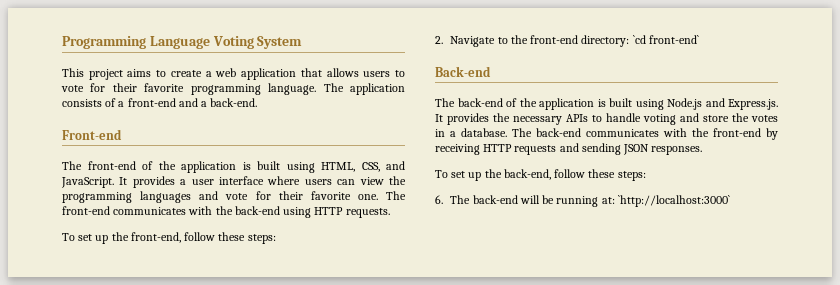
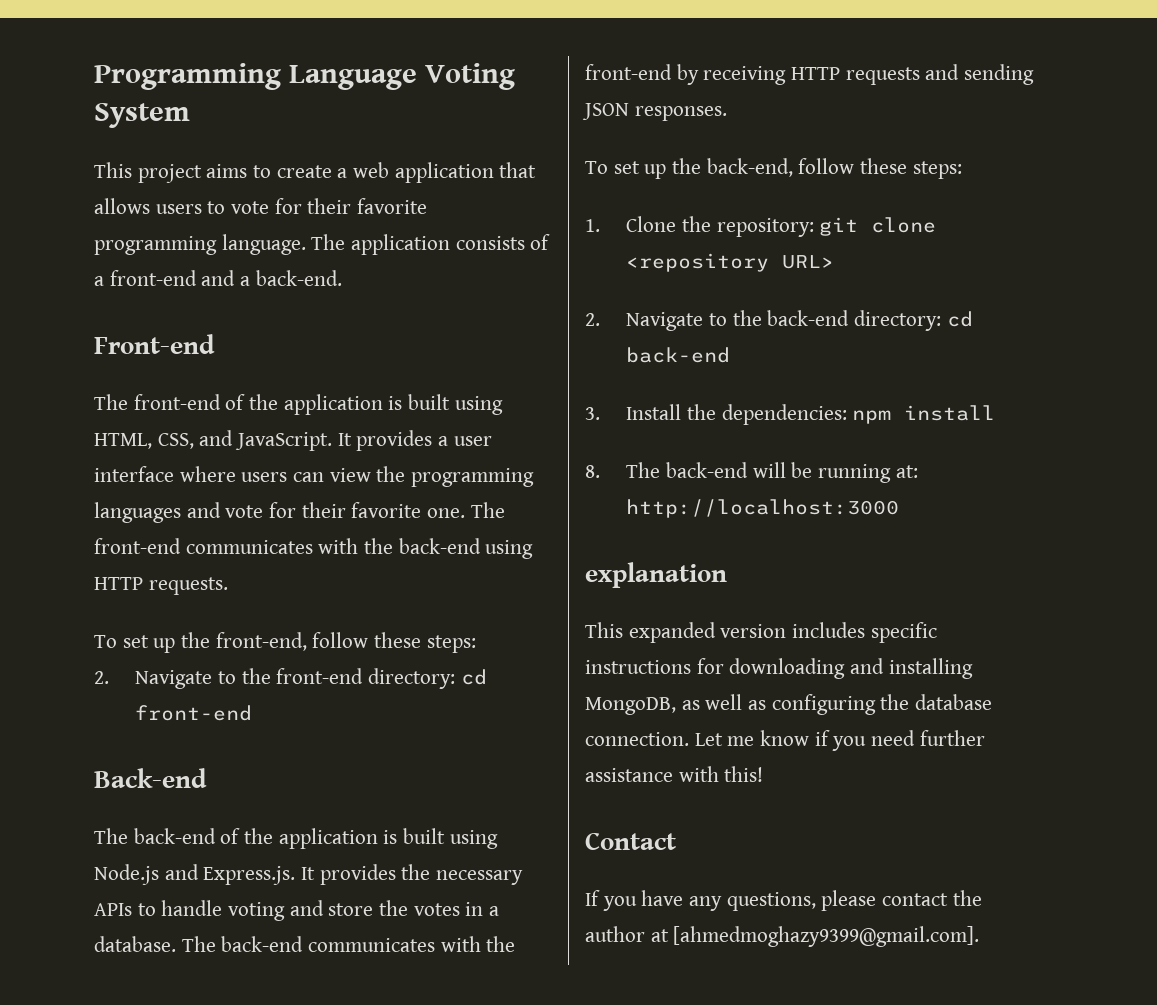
- 2. Navigate to the front-end directory: `cd front-end`
+ 2. Navigate to the front-end directory: cd front-end
- 6. The back-end will be running at: `http://localhost:3000`
+ 1. Clone the repository: git clone <repository URL>
+ 2. Navigate to the back-end directory: cd back-end
+ 3. Install the dependencies: npm install
+ 8. The back-end will be running at: http://localhost:3000
+ explanation
+ This expanded version includes specific instructions for downloading and installing MongoDB, as well as configuring the database connection. Let me know if you need further assistance with this!
+ Contact
+ If you have any questions, please contact the author at [ahmedmoghazy9399@gmail.com].

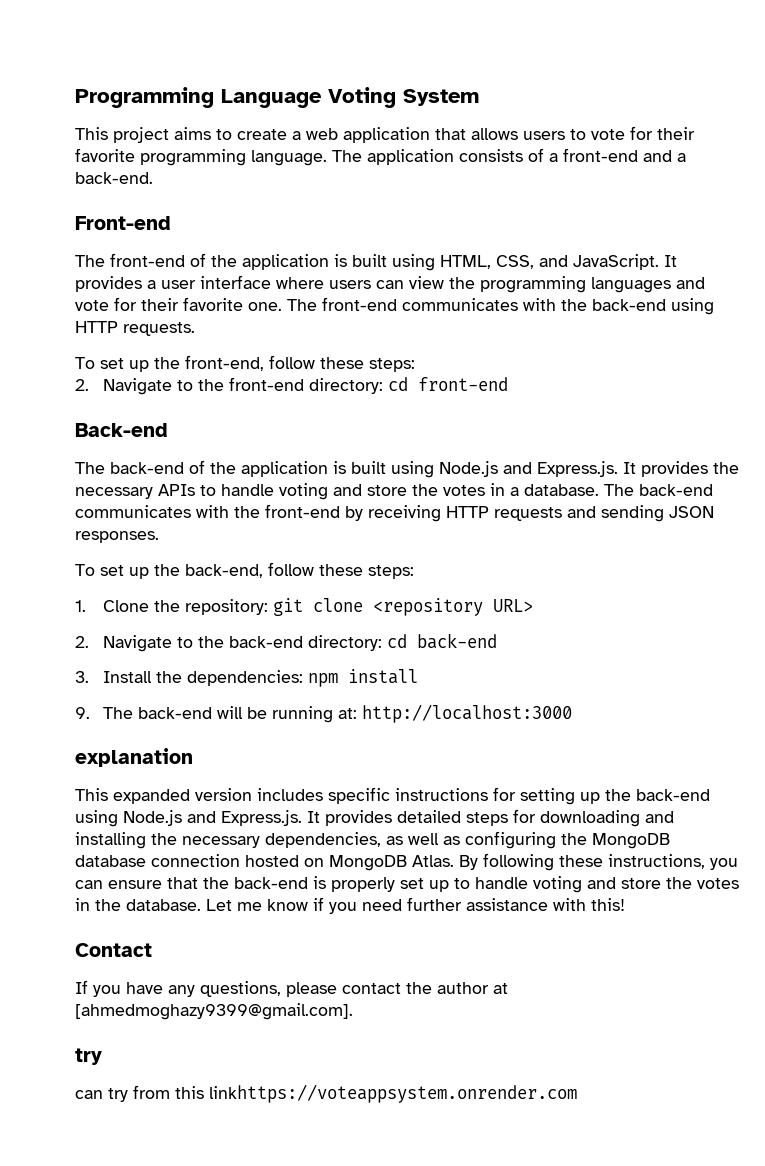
- 8. The back-end will be running at: http://localhost:3000
+ 9. The back-end will be running at: http://localhost:3000
- This expanded version includes specific instructions for downloading and installing MongoDB, as well as configuring the database connection.
+ This expanded version includes specific instructions for setting up the back-end using Node.js and Express.js. It provides detailed steps for downloading and installing the necessary dependencies, as well as configuring the MongoDB database connection hosted on MongoDB Atlas. By following these instructions, you can ensure that the back-end is properly set up to handle voting and store the votes in the database.
  If you have any questions, please contact the author at [ahmedmoghazy9399@gmail.com].
+ try
+ can try from this linkhttps://voteappsystem.onrender.com

